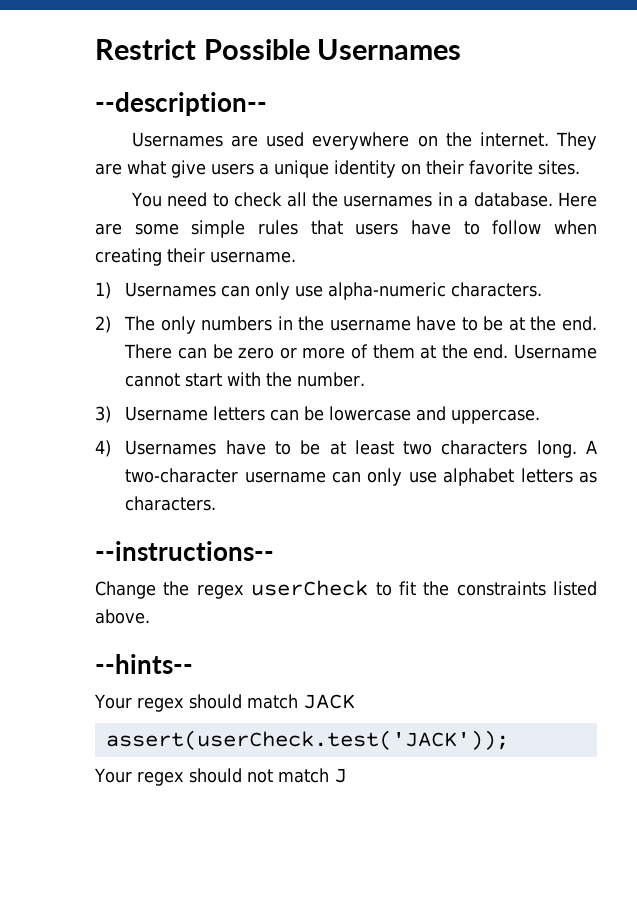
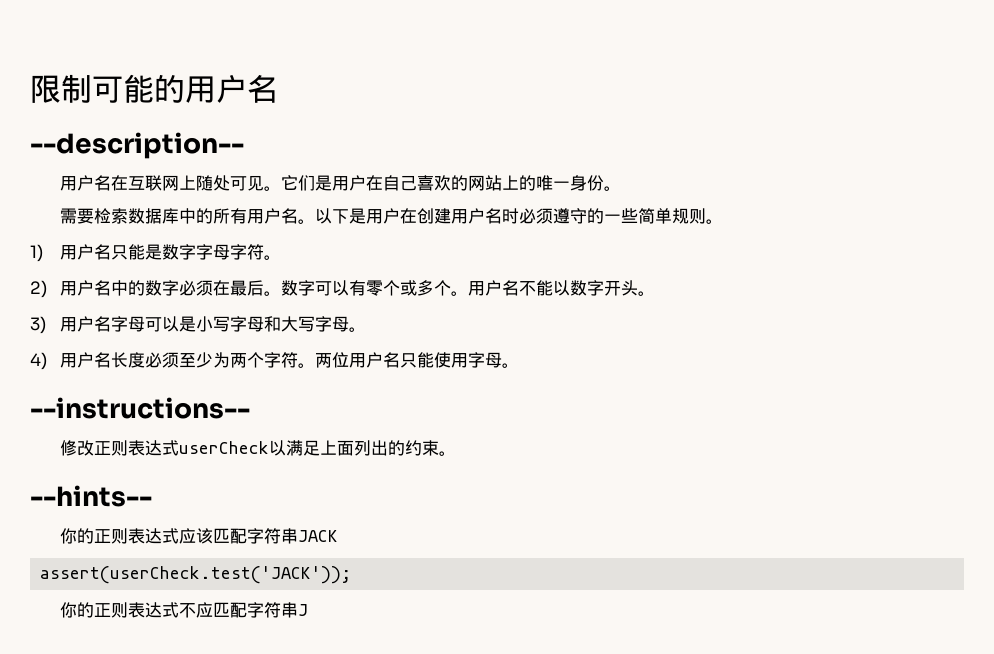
- Restrict Possible Usernames
+ 限制可能的用户名
  --description--
- Usernames are used everywhere on the internet. They are what give users a unique identity on their favorite sites.
- You need to check all the usernames in a database. Here are some simple rules that users have to follow when creating their username.
- 1) Usernames can only use alpha-numeric characters.
- 2) The only numbers in the username have to be at the end. There can be zero or more of them at the end. Username cannot start with the number.
- 3) Username letters can be lowercase and uppercase.
- 4) Usernames have to be at least two characters long. A two-character username can only use alphabet letters as characters.
+ 用户名在互联网上随处可见。它们是用户在自己喜欢的网站上的唯一身份。
+ 需要检索数据库中的所有用户名。以下是用户在创建用户名时必须遵守的一些简单规则。
+ 1)用户名只能是数字字母字符。
+ 2)用户名中的数字必须在最后。数字可以有零个或多个。用户名不能以数字开头。
+ 3)用户名字母可以是小写字母和大写字母。
+ 4)用户名长度必须至少为两个字符。两位用户名只能使用字母。
  --instructions--
- Change the regex userCheck to fit the constraints listed above.
+ 修改正则表达式userCheck以满足上面列出的约束。
  --hints--
- Your regex should match JACK
+ 你的正则表达式应该匹配字符串JACK
  assert(userCheck.test('JACK'));
- Your regex should not match J
+ 你的正则表达式不应匹配字符串J

